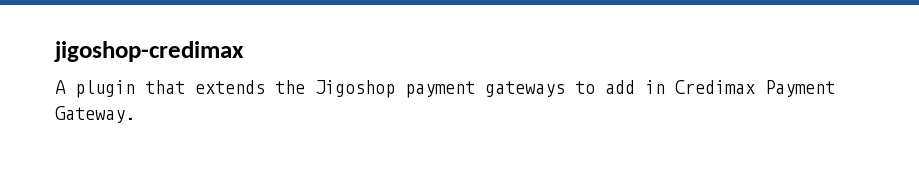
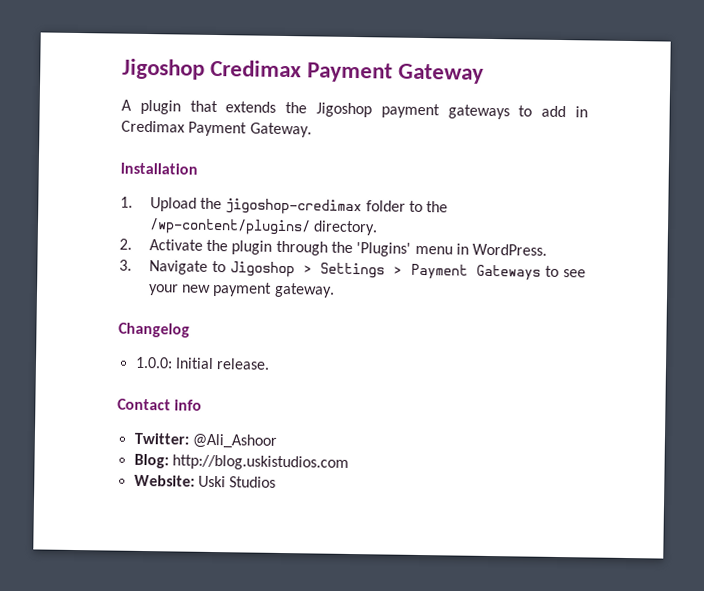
- jigoshop-credimax
+ Jigoshop Credimax Payment Gateway
+ Installation
+ 1. Upload the jigoshop-credimax folder to the /wp-content/plugins/ directory.
+ 2. Activate the plugin through the 'Plugins' menu in WordPress.
+ 3. Navigate to Jigoshop > Settings > Payment Gateways to see your new payment gateway.
+ Changelog
+ 1.0.0: Initial release.
+ Contact info
+ Twitter: @Ali_Ashoor
+ Blog: http://blog.uskistudios.com
+ Website: Uski Studios

